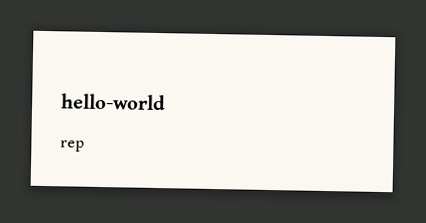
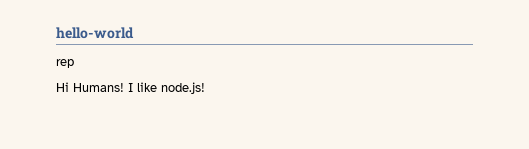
+ Hi Humans! I like node.js!

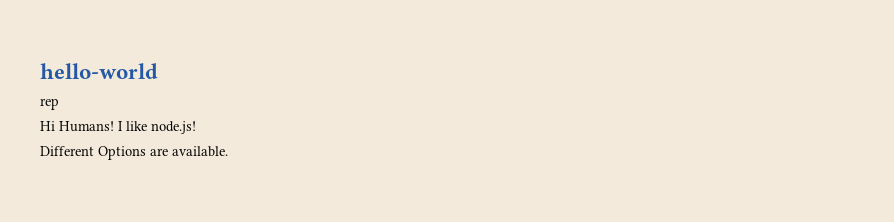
+ Different Options are available.

